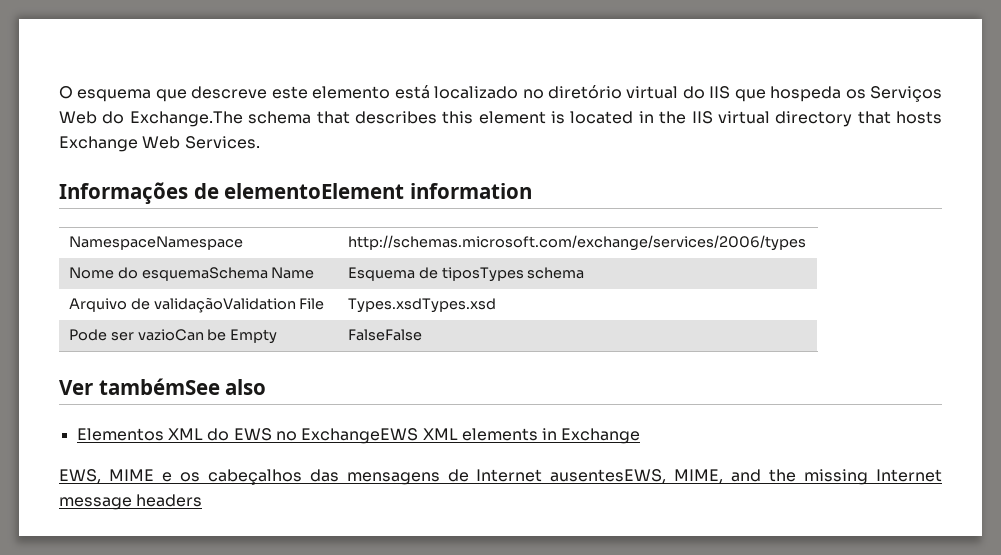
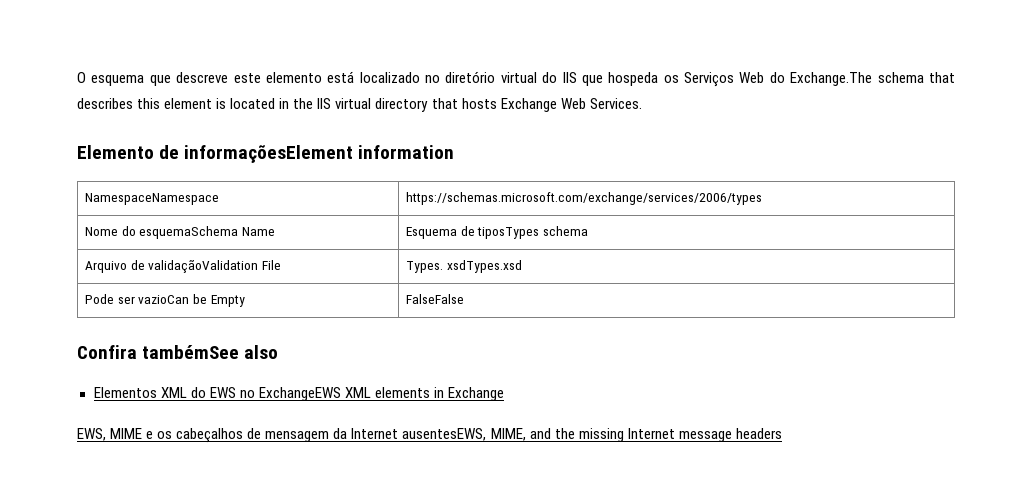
- Informações de elementoElement information
+ Elemento de informaçõesElement information
- NamespaceNamespace | http://schemas.microsoft.com/exchange/services/2006/types
+ NamespaceNamespace | https://schemas.microsoft.com/exchange/services/2006/types
- Arquivo de validaçãoValidation File | Types.xsdTypes.xsd
+ Arquivo de validaçãoValidation File | Types. xsdTypes.xsd
- Ver tambémSee also
+ Confira tambémSee also
- EWS, MIME e os cabeçalhos das mensagens de Internet ausentesEWS, MIME, and the missing Internet message headers
+ EWS, MIME e os cabeçalhos de mensagem da Internet ausentesEWS, MIME, and the missing Internet message headers

